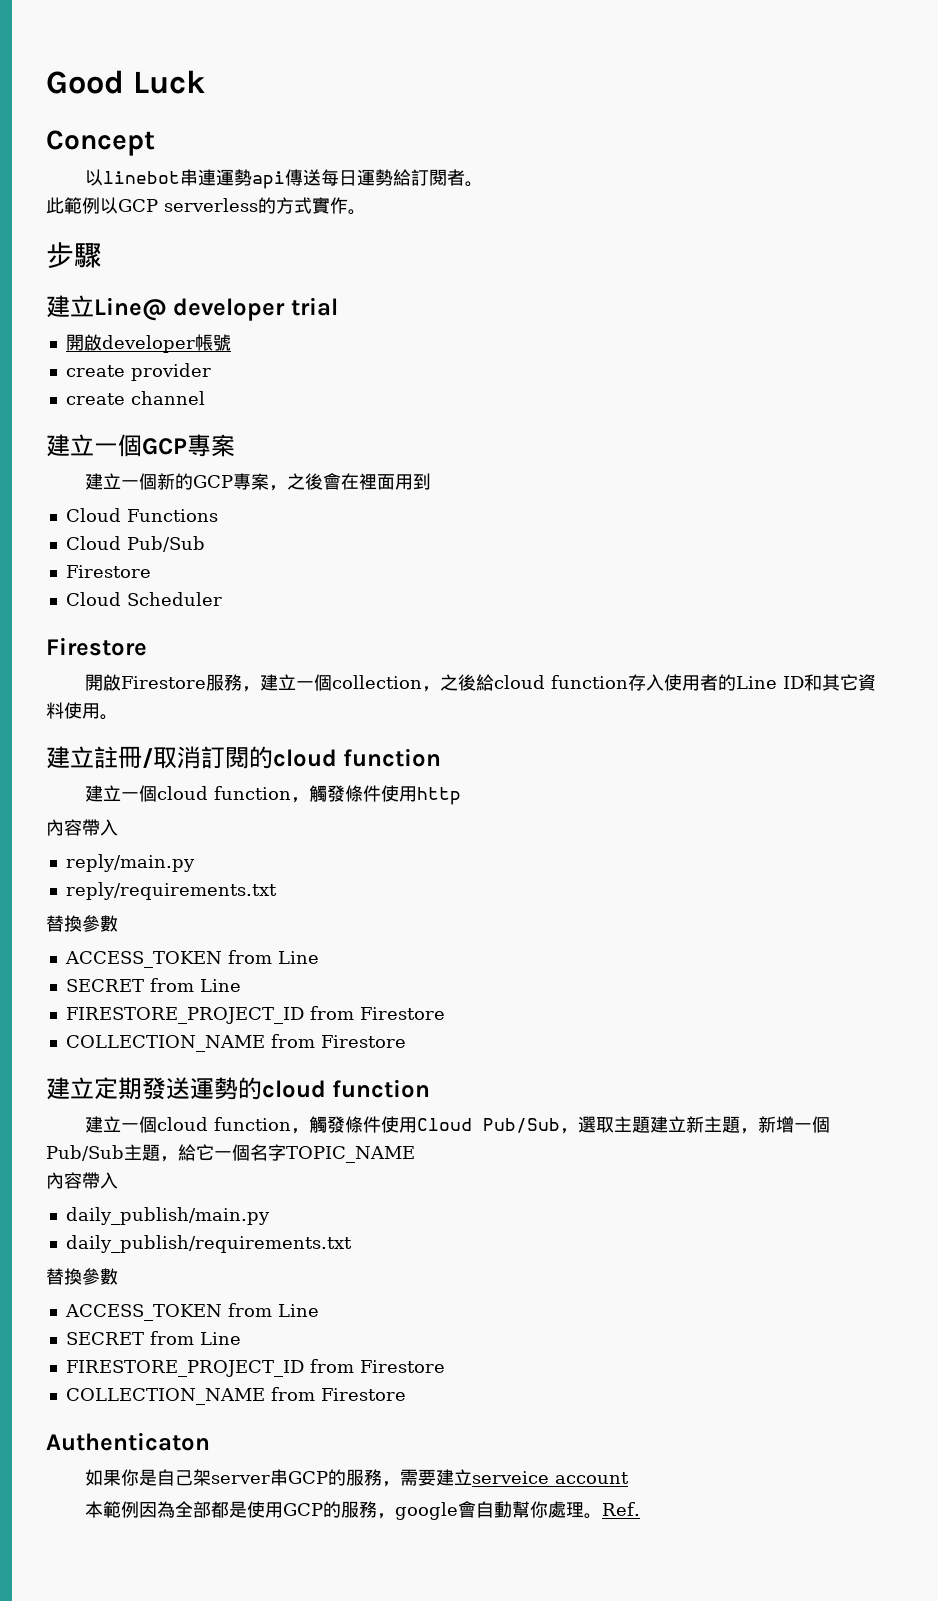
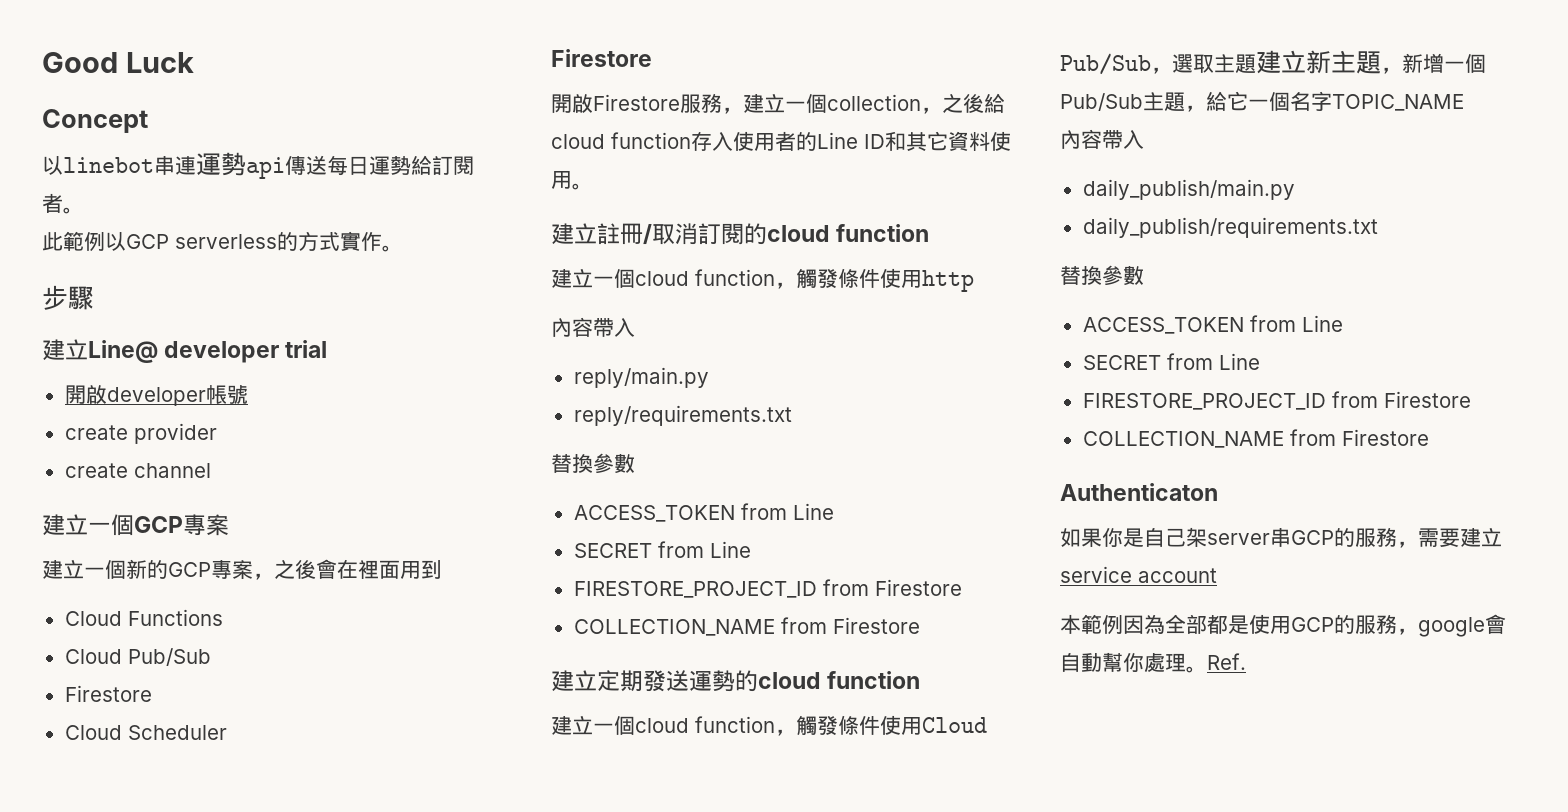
- 如果你是自己架server串GCP的服務，需要建立serveice account
+ 如果你是自己架server串GCP的服務，需要建立service account

